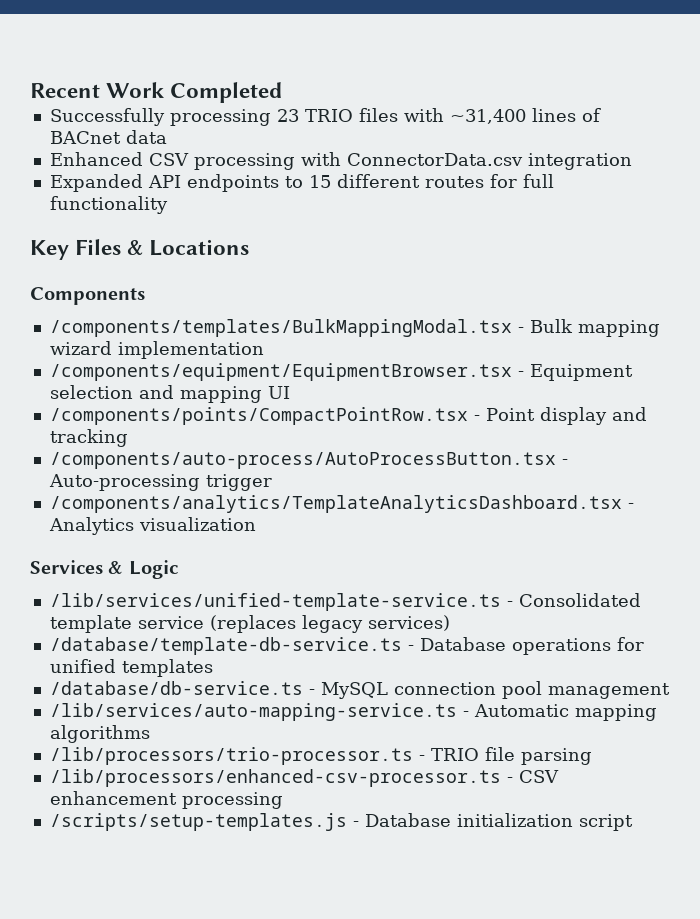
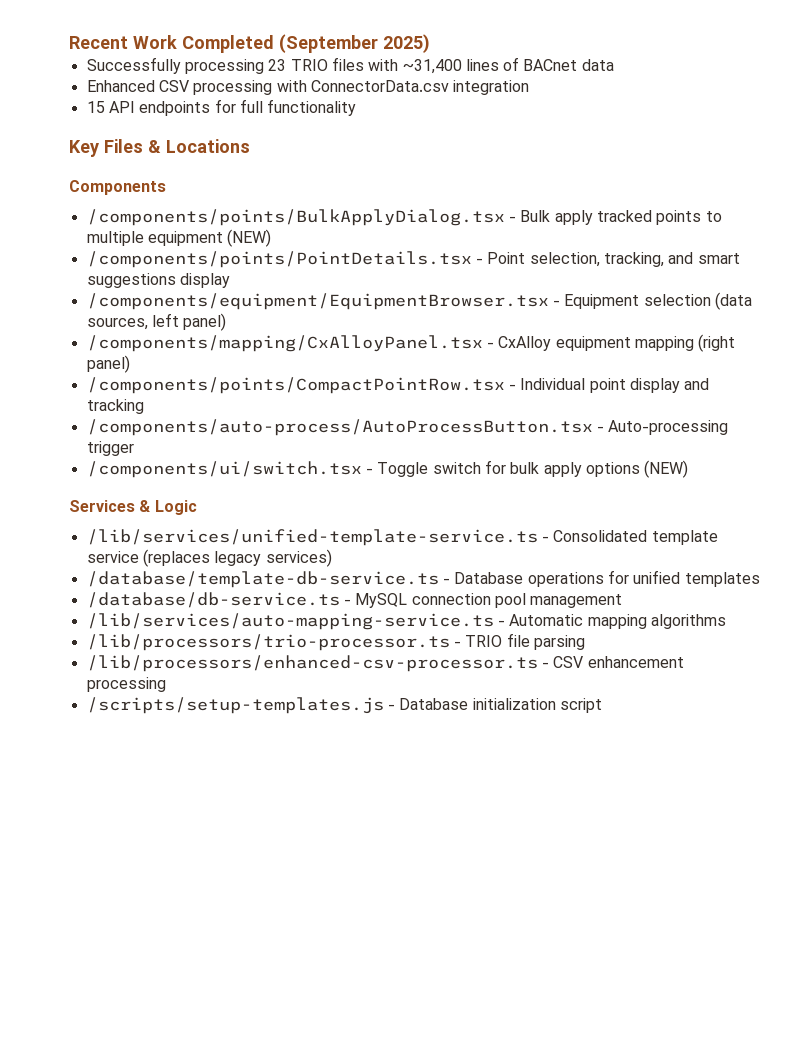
- Recent Work Completed
+ Recent Work Completed (September 2025)
- Expanded API endpoints to 15 different routes for full functionality
+ 15 API endpoints for full functionality
- /components/templates/BulkMappingModal.tsx - Bulk mapping wizard implementation
- /components/equipment/EquipmentBrowser.tsx - Equipment selection and mapping UI
+ /components/points/BulkApplyDialog.tsx - Bulk apply tracked points to multiple equipment (NEW)
+ /components/points/PointDetails.tsx - Point selection, tracking, and smart suggestions display
+ /components/equipment/EquipmentBrowser.tsx - Equipment selection (data sources, left panel)
+ /components/mapping/CxAlloyPanel.tsx - CxAlloy equipment mapping (right panel)
- /components/points/CompactPointRow.tsx - Point display and tracking
+ /components/points/CompactPointRow.tsx - Individual point display and tracking
- /components/analytics/TemplateAnalyticsDashboard.tsx - Analytics visualization
+ /components/ui/switch.tsx - Toggle switch for bulk apply options (NEW)

